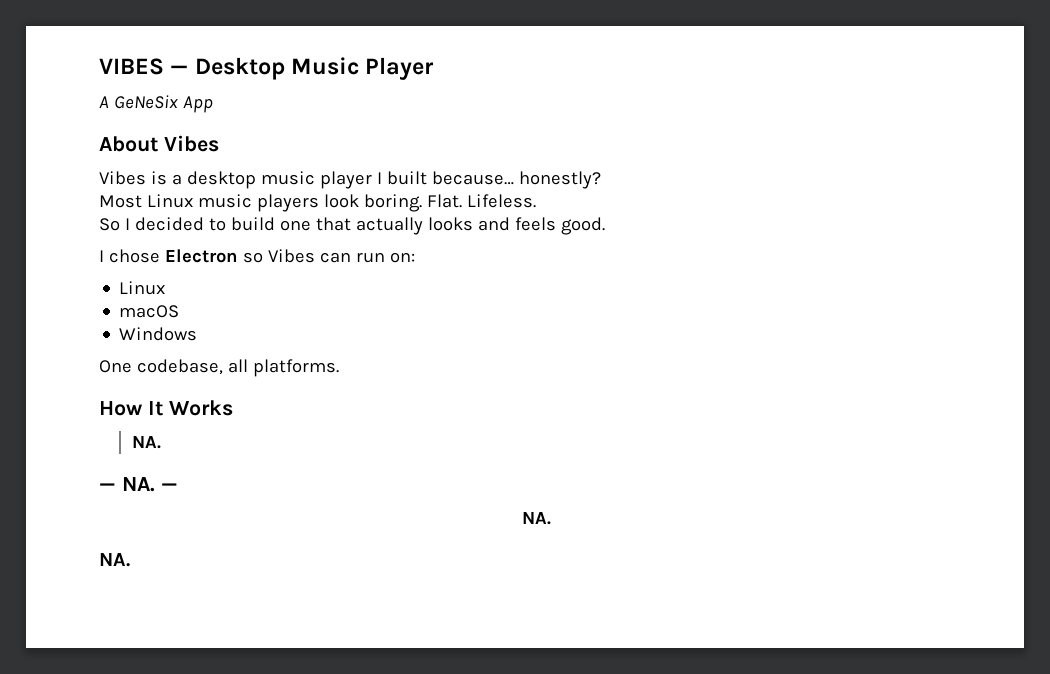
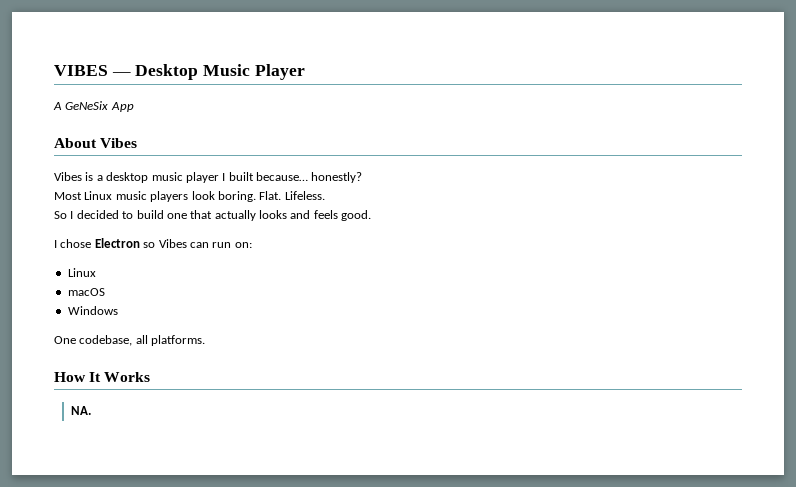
- — NA. —
- NA.
- NA.

